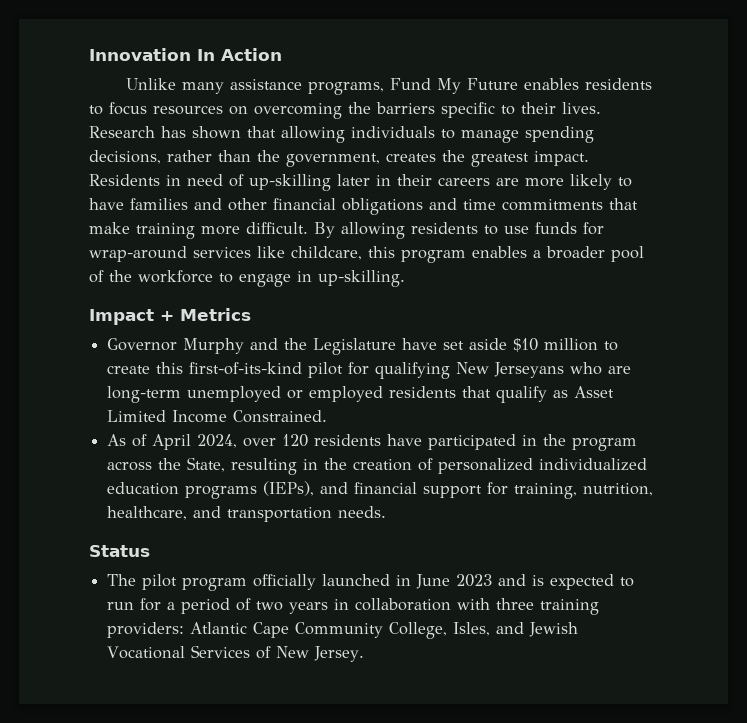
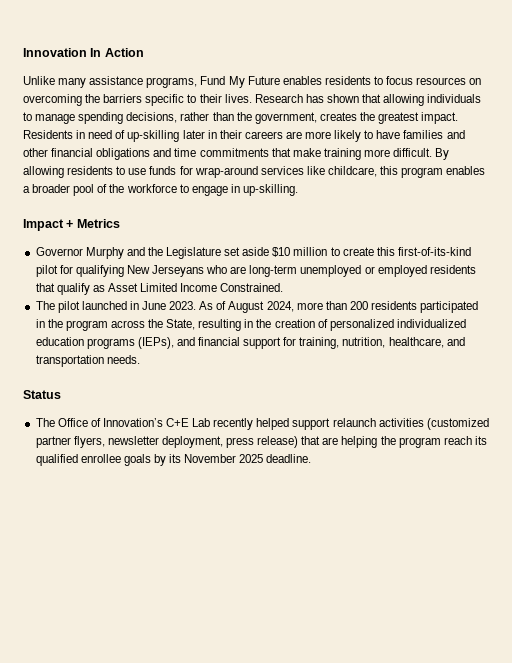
- Governor Murphy and the Legislature have set aside $10 million to create this first-of-its-kind pilot for qualifying New Jerseyans who are long-term unemployed or employed residents that qualify as Asset Limited Income Constrained.
+ Governor Murphy and the Legislature set aside $10 million to create this first-of-its-kind pilot for qualifying New Jerseyans who are long-term unemployed or employed residents that qualify as Asset Limited Income Constrained.
- As of April 2024, over 120 residents have participated in the program across the State, resulting in the creation of personalized individualized education programs (IEPs), and financial support for training, nutrition, healthcare, and transportation needs.
+ The pilot launched in June 2023. As of August 2024, more than 200 residents participated in the program across the State, resulting in the creation of personalized individualized education programs (IEPs), and financial support for training, nutrition, healthcare, and transportation needs.
- The pilot program officially launched in June 2023 and is expected to run for a period of two years in collaboration with three training providers: Atlantic Cape Community College, Isles, and Jewish Vocational Services of New Jersey.
+ The Office of Innovation’s C+E Lab recently helped support relaunch activities (customized partner flyers, newsletter deployment, press release) that are helping the program reach its qualified enrollee goals by its November 2025 deadline.

